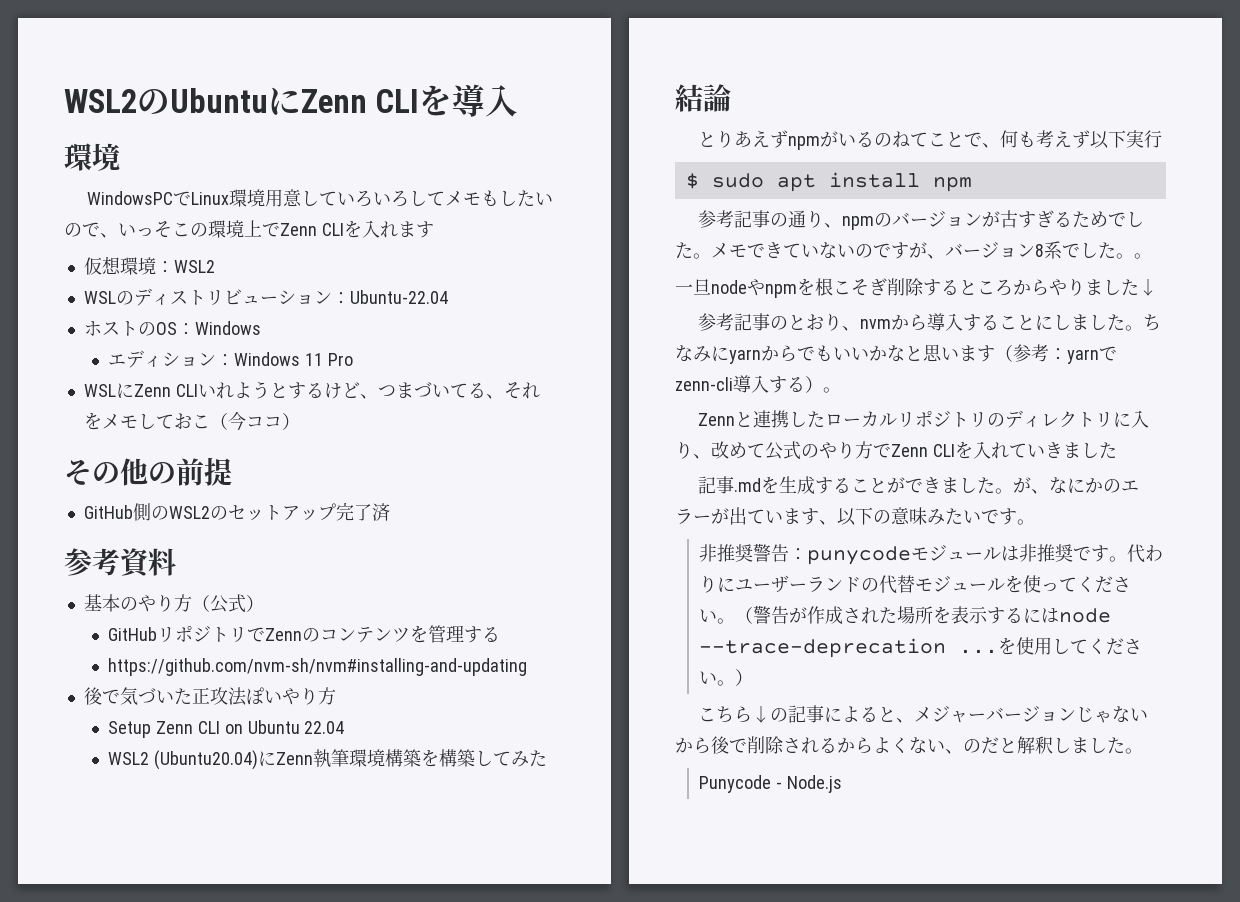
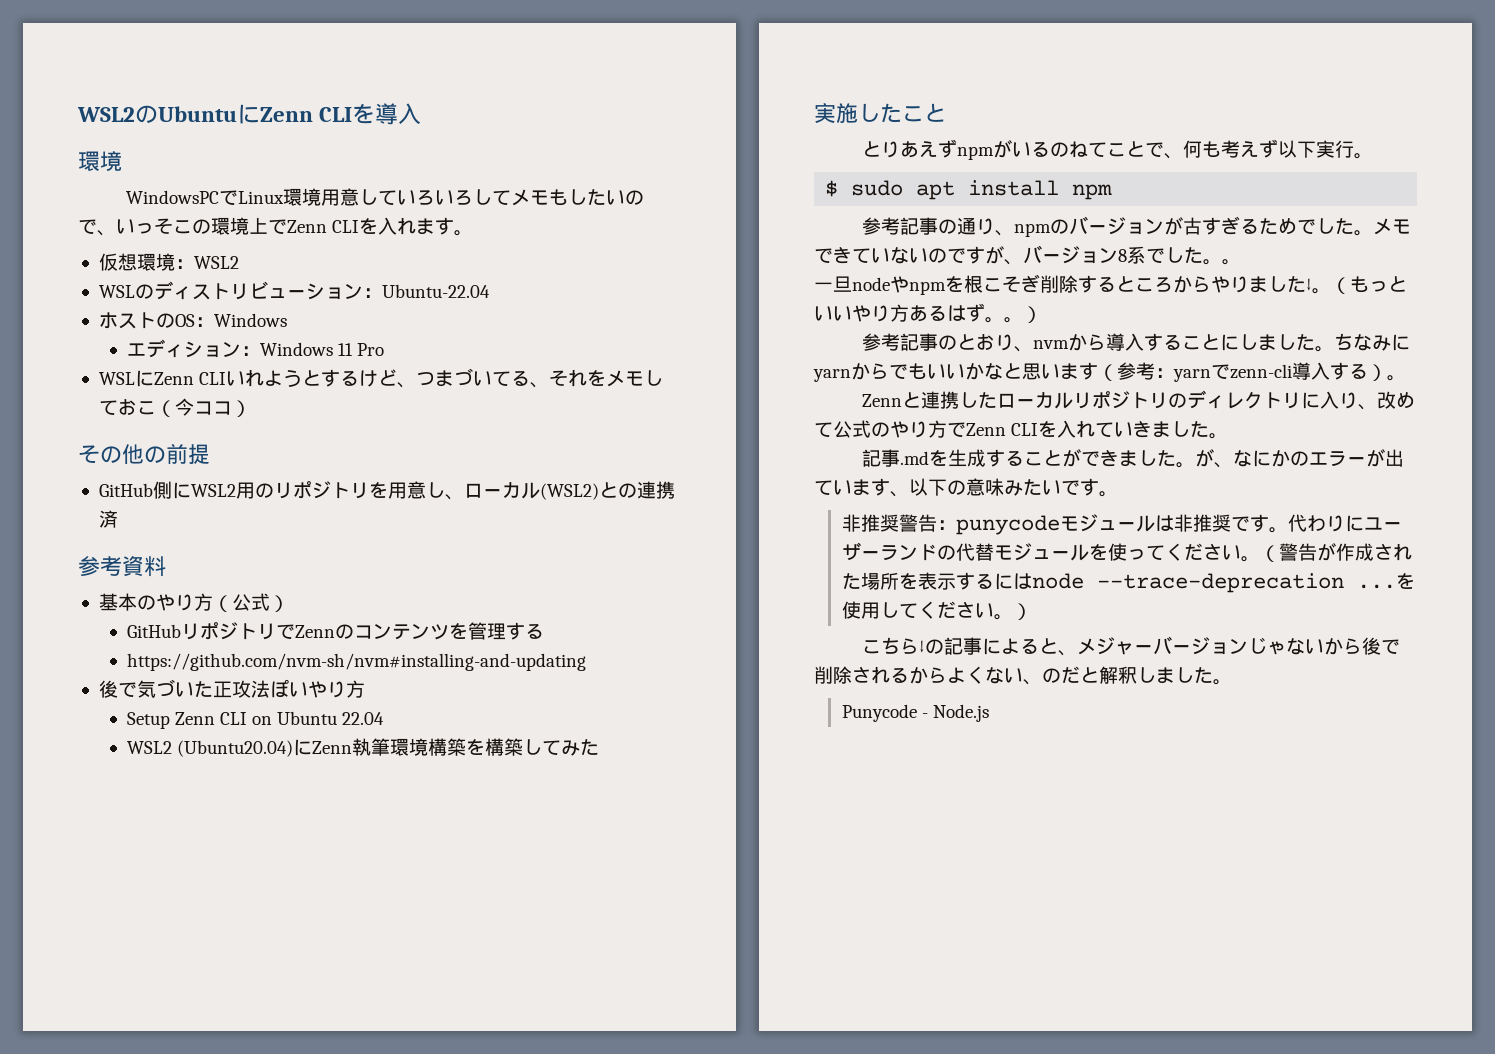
- WindowsPCでLinux環境用意していろいろしてメモもしたいので、いっそこの環境上でZenn CLIを入れます
+ WindowsPCでLinux環境用意していろいろしてメモもしたいので、いっそこの環境上でZenn CLIを入れます。
- GitHub側のWSL2のセットアップ完了済
+ GitHub側にWSL2用のリポジトリを用意し、ローカル(WSL2)との連携済
- 結論
+ 実施したこと
- とりあえずnpmがいるのねてことで、何も考えず以下実行
+ とりあえずnpmがいるのねてことで、何も考えず以下実行。
- 一旦nodeやnpmを根こそぎ削除するところからやりました↓
+ 一旦nodeやnpmを根こそぎ削除するところからやりました↓。（もっといいやり方あるはず。。）
- Zennと連携したローカルリポジトリのディレクトリに入り、改めて公式のやり方でZenn CLIを入れていきました
+ Zennと連携したローカルリポジトリのディレクトリに入り、改めて公式のやり方でZenn CLIを入れていきました。

